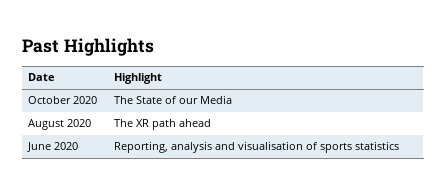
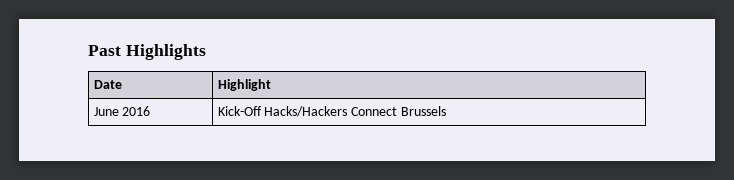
- October 2020 | The State of our Media
- August 2020 | The XR path ahead
- June 2020 | Reporting, analysis and visualisation of sports statistics
+ June 2016 | Kick-Off Hacks/Hackers Connect Brussels

